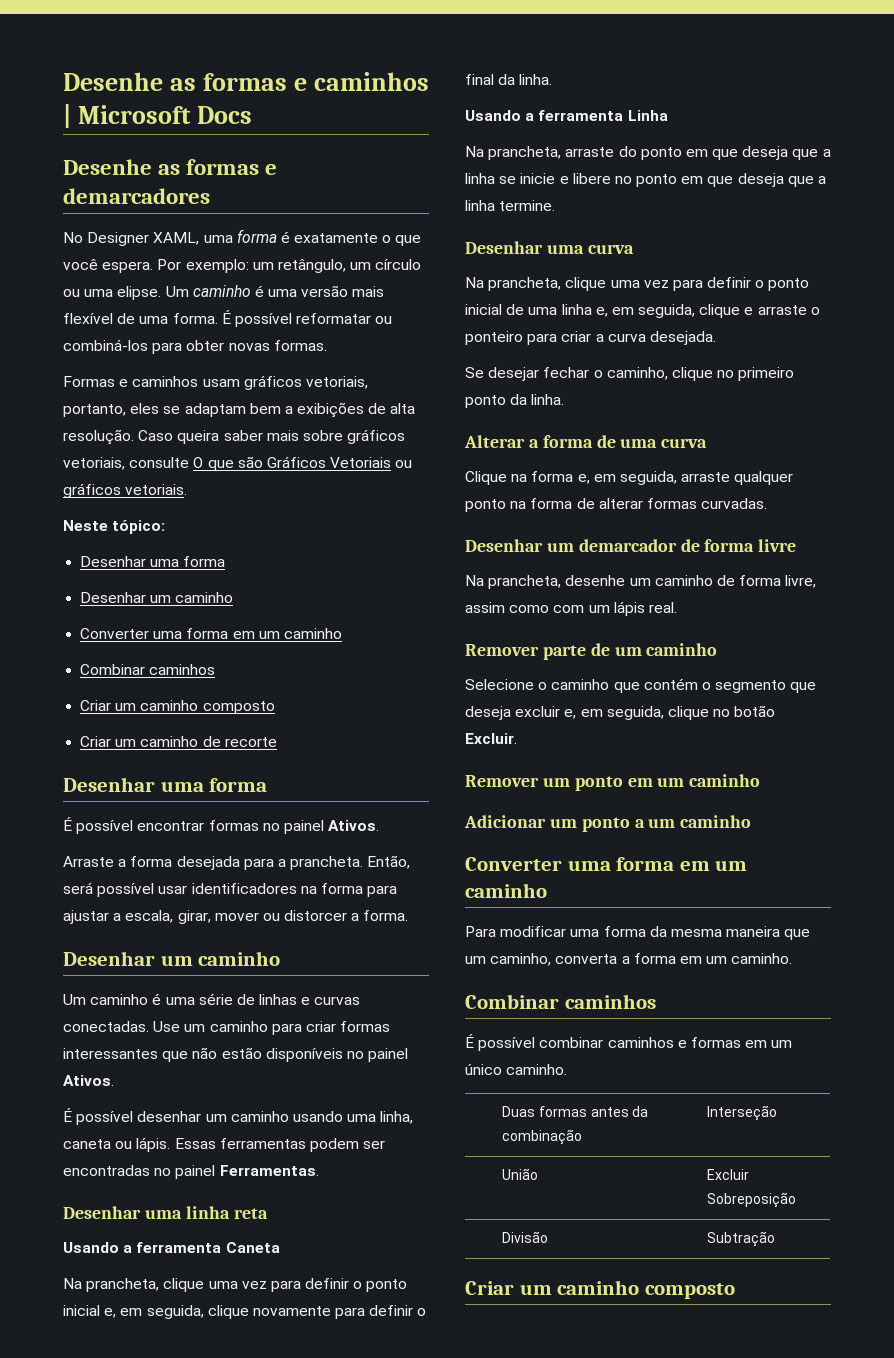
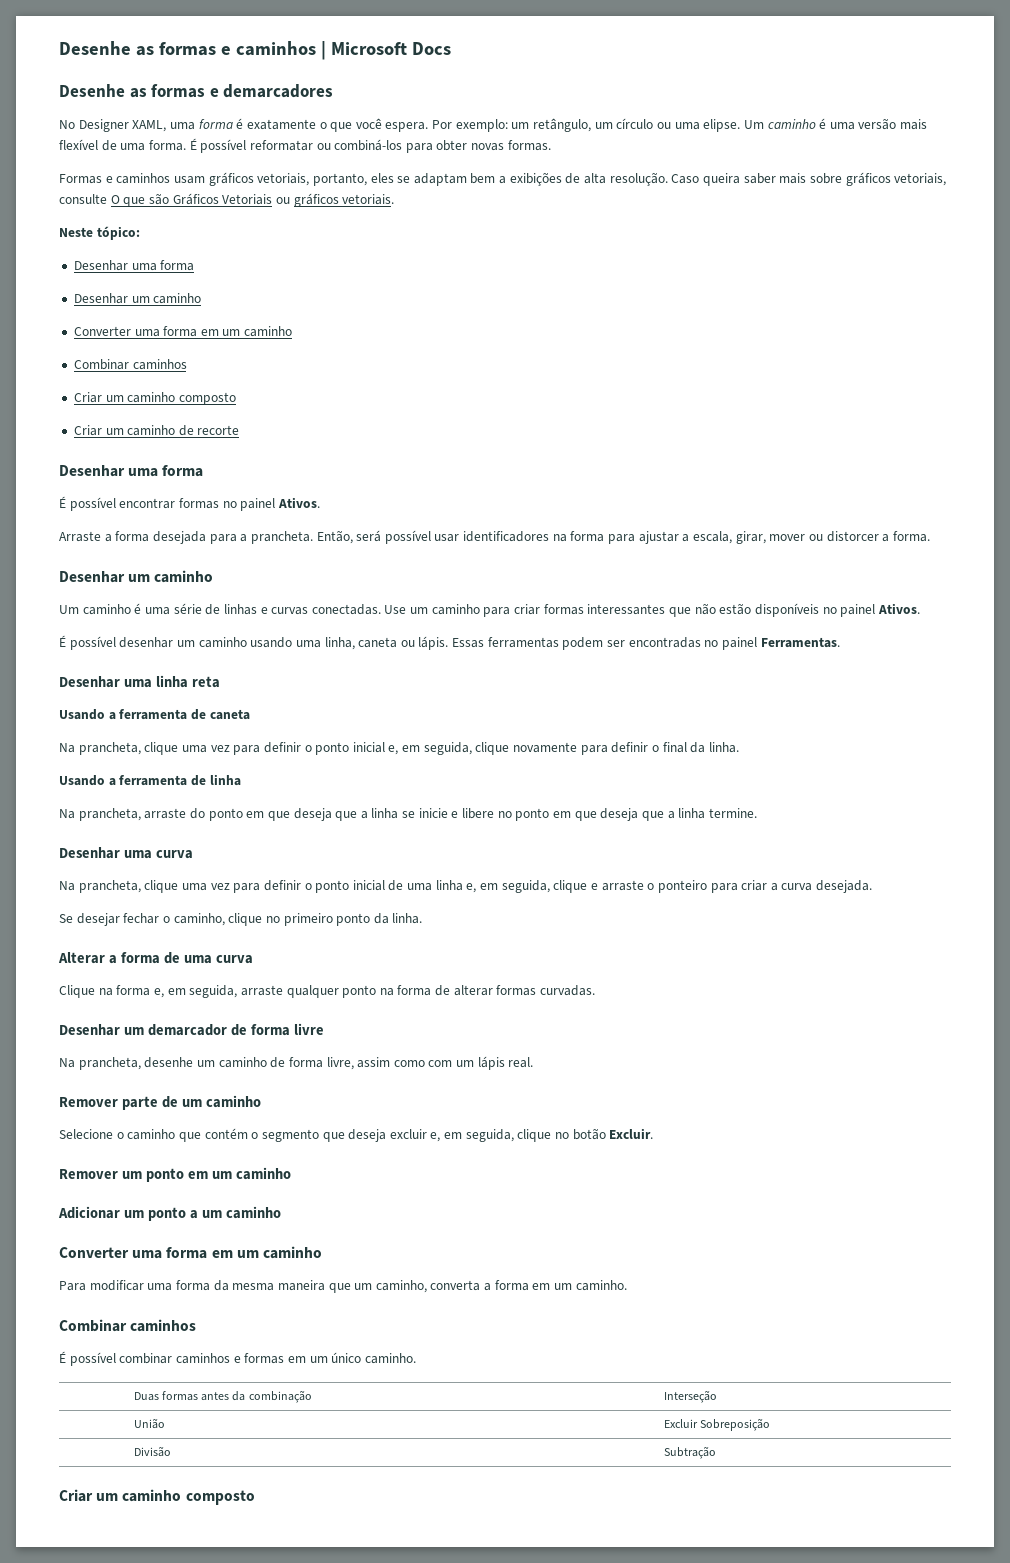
- Usando a ferramenta Caneta
+ Usando a ferramenta de caneta
- Usando a ferramenta Linha
+ Usando a ferramenta de linha

